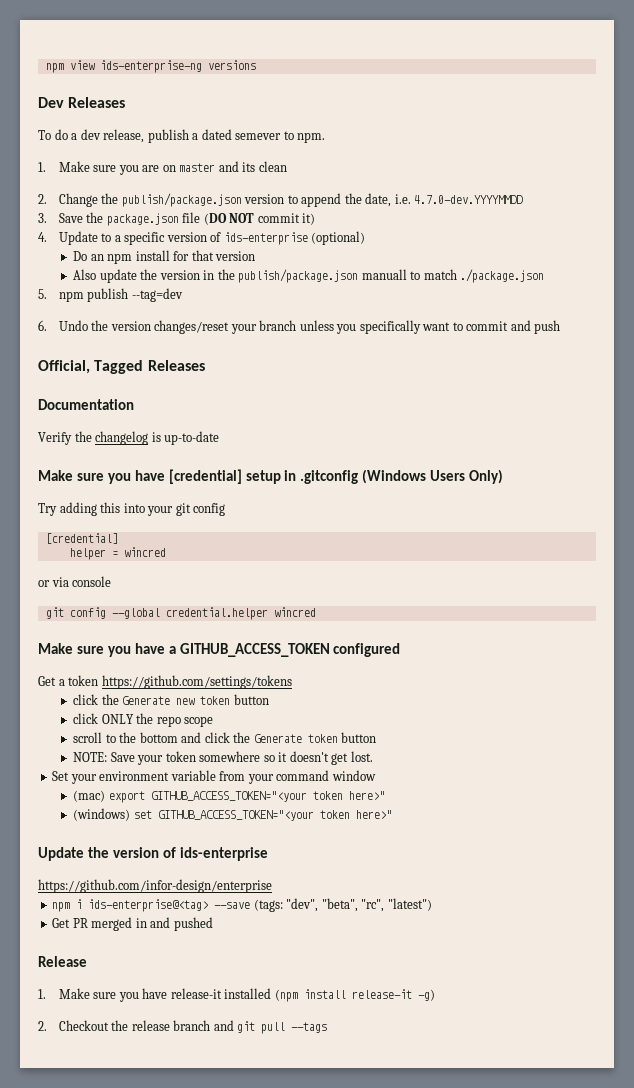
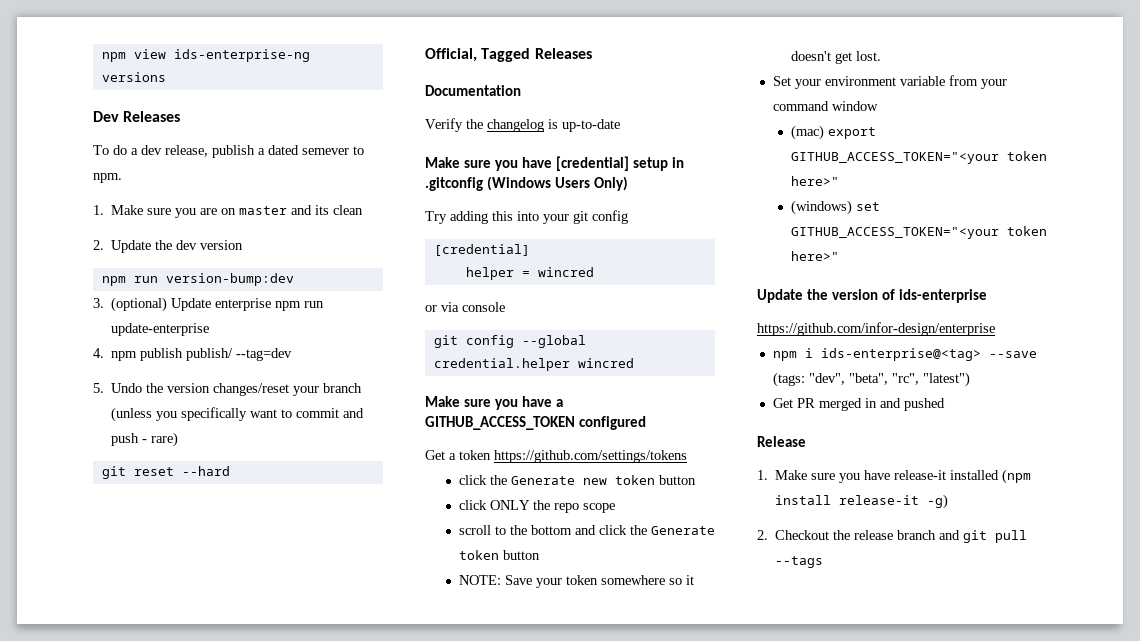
- 2. Change the publish/package.json version to append the date, i.e. 4.7.0-dev.YYYYMMDD
- 3. Save the package.json file (DO NOT commit it)
- 4. Update to a specific version of ids-enterprise (optional)
- Do an npm install for that version
- Also update the version in the publish/package.json manuall to match ./package.json
- 5. npm publish --tag=dev
+ 2. Update the dev version
+ npm run version-bump:dev
+ 3. (optional) Update enterprise npm run update-enterprise
+ 4. npm publish publish/ --tag=dev
- 6. Undo the version changes/reset your branch unless you specifically want to commit and push
+ 5. Undo the version changes/reset your branch (unless you specifically want to commit and push - rare)
+ git reset --hard

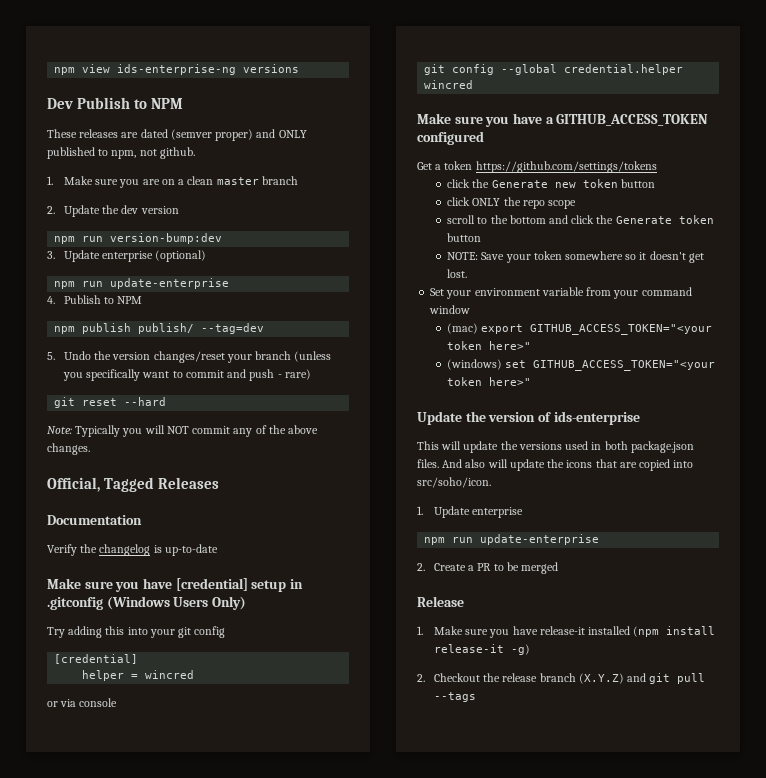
- Dev Releases
- To do a dev release, publish a dated semever to npm.
+ Dev Publish to NPM
+ These releases are dated (semver proper) and ONLY published to npm, not github.
- 1. Make sure you are on master and its clean
+ 1. Make sure you are on a clean master branch
- 3. (optional) Update enterprise npm run update-enterprise
+ 3. Update enterprise (optional)
+ npm run update-enterprise
- 4. npm publish publish/ --tag=dev
+ 4. Publish to NPM
+ npm publish publish/ --tag=dev
+ Note: Typically you will NOT commit any of the above changes.
- https://github.com/infor-design/enterprise
- npm i ids-enterprise@<tag> --save (tags: "dev", "beta", "rc", "latest")
- Get PR merged in and pushed
+ This will update the versions used in both package.json files. And also will update the icons that are copied into src/soho/icon.
+ 1. Update enterprise
+ npm run update-enterprise
+ 2. Create a PR to be merged
- 2. Checkout the release branch and git pull --tags
+ 2. Checkout the release branch (X.Y.Z) and git pull --tags

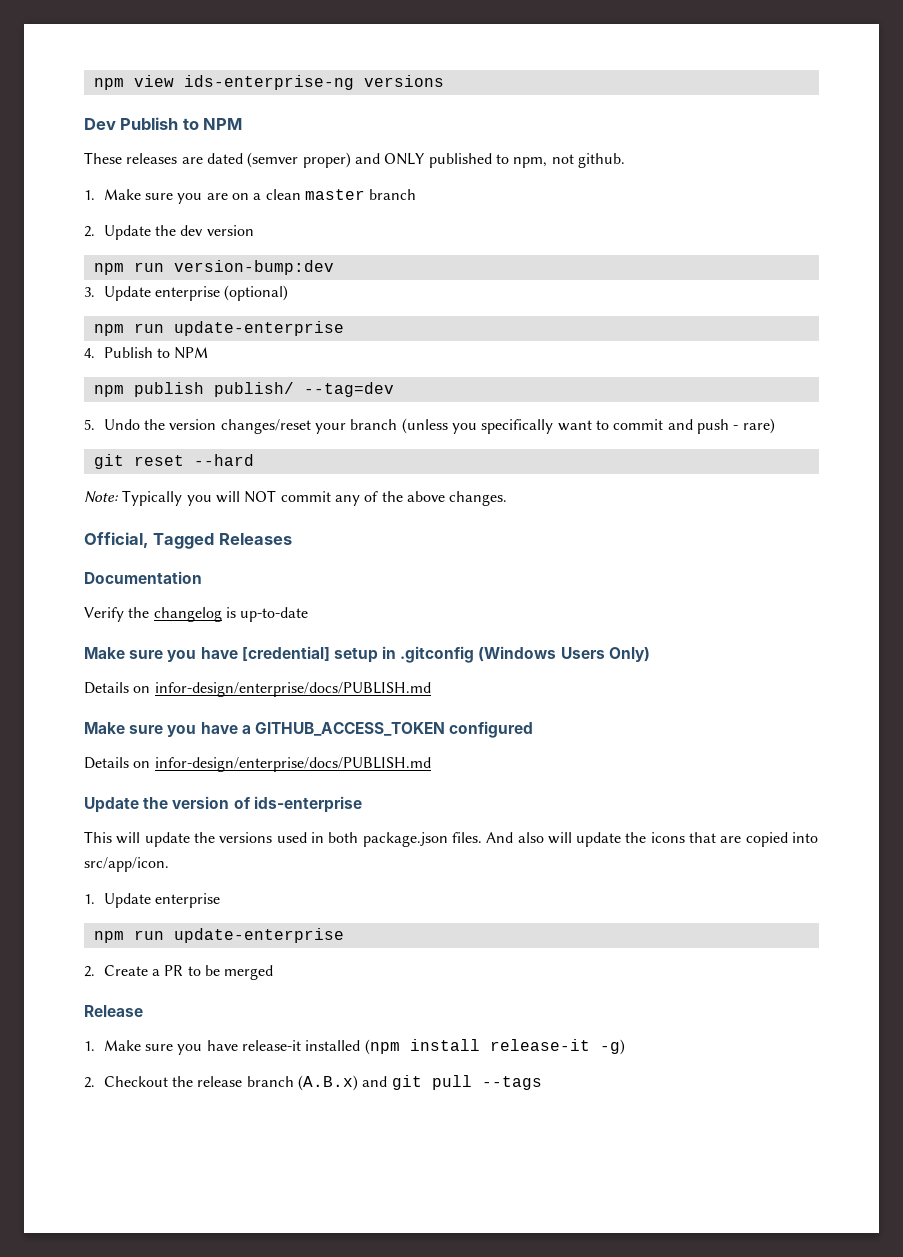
  Make sure you have [credential] setup in .gitconfig (Windows Users Only)
- Try adding this into your git config
- [credential]
- helper = wincred
- or via console
- git config --global credential.helper wincred
+ Details on infor-design/enterprise/docs/PUBLISH.md
  Make sure you have a GITHUB_ACCESS_TOKEN configured
- Get a token https://github.com/settings/tokens
- click the Generate new token button
- click ONLY the repo scope
- scroll to the bottom and click the Generate token button
- NOTE: Save your token somewhere so it doesn't get lost.
- Set your environment variable from your command window
- (mac) export GITHUB_ACCESS_TOKEN="<your token here>"
- (windows) set GITHUB_ACCESS_TOKEN="<your token here>"
+ Details on infor-design/enterprise/docs/PUBLISH.md
- And also will update the icons that are copied into src/soho/icon.
+ And also will update the icons that are copied into src/app/icon.
- 2. Checkout the release branch (X.Y.Z) and git pull --tags
+ 2. Checkout the release branch (A.B.x) and git pull --tags

